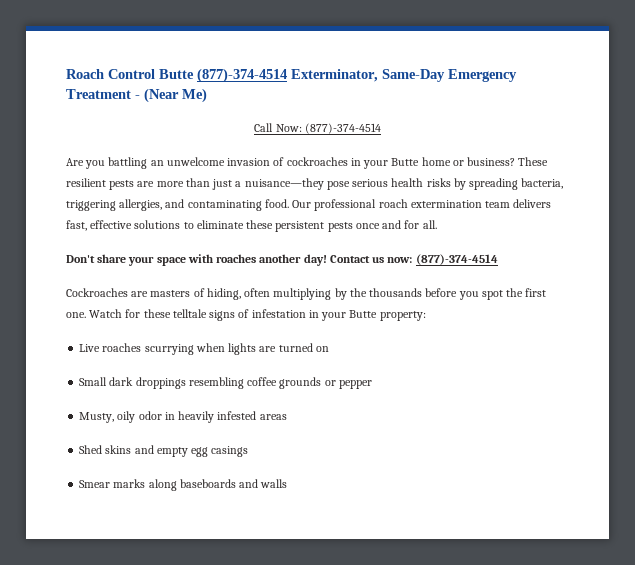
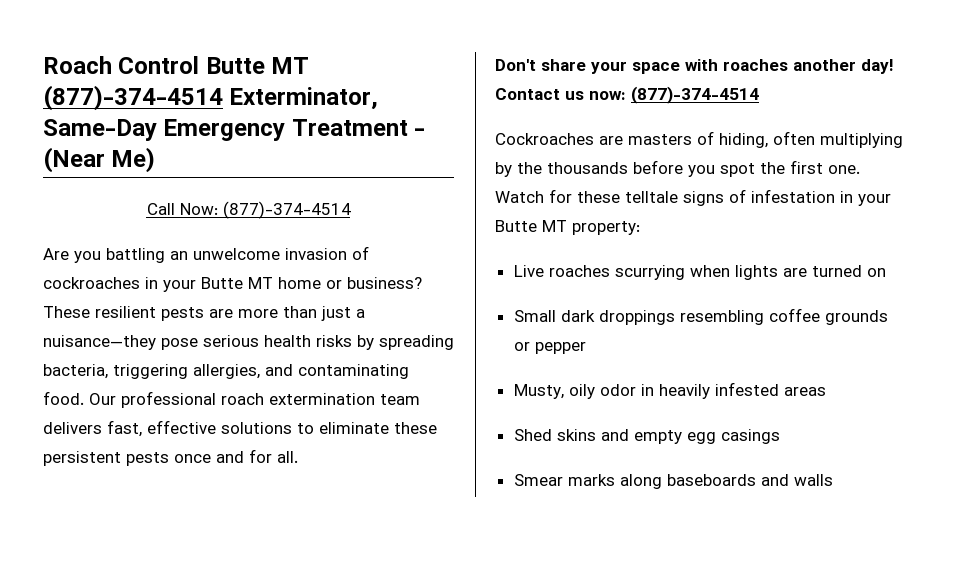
- Roach Control Butte (877)-374-4514 Exterminator, Same-Day Emergency Treatment - (Near Me)
+ Roach Control Butte MT (877)-374-4514 Exterminator, Same-Day Emergency Treatment - (Near Me)
- Are you battling an unwelcome invasion of cockroaches in your Butte home or business?
+ Are you battling an unwelcome invasion of cockroaches in your Butte MT home or business?
- Watch for these telltale signs of infestation in your Butte property:
+ Watch for these telltale signs of infestation in your Butte MT property:

